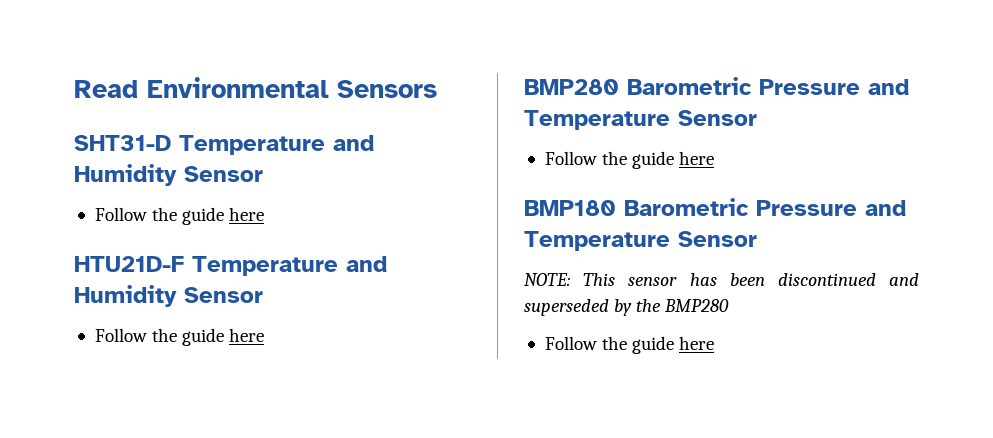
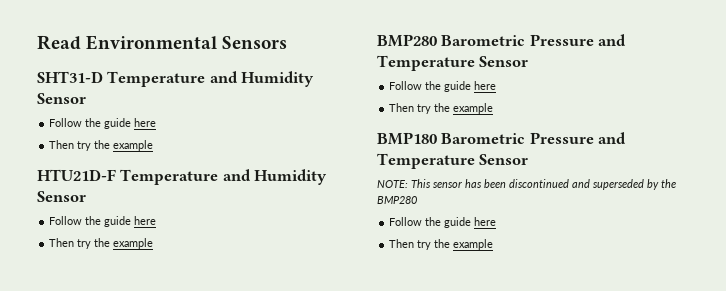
  SHT31-D Temperature and Humidity Sensor
  Follow the guide here
+ Then try the example
  HTU21D-F Temperature and Humidity Sensor
  Follow the guide here
+ Then try the example
  BMP280 Barometric Pressure and Temperature Sensor
  Follow the guide here
+ Then try the example
  NOTE: This sensor has been discontinued and superseded by the BMP280
  Follow the guide here
+ Then try the example

